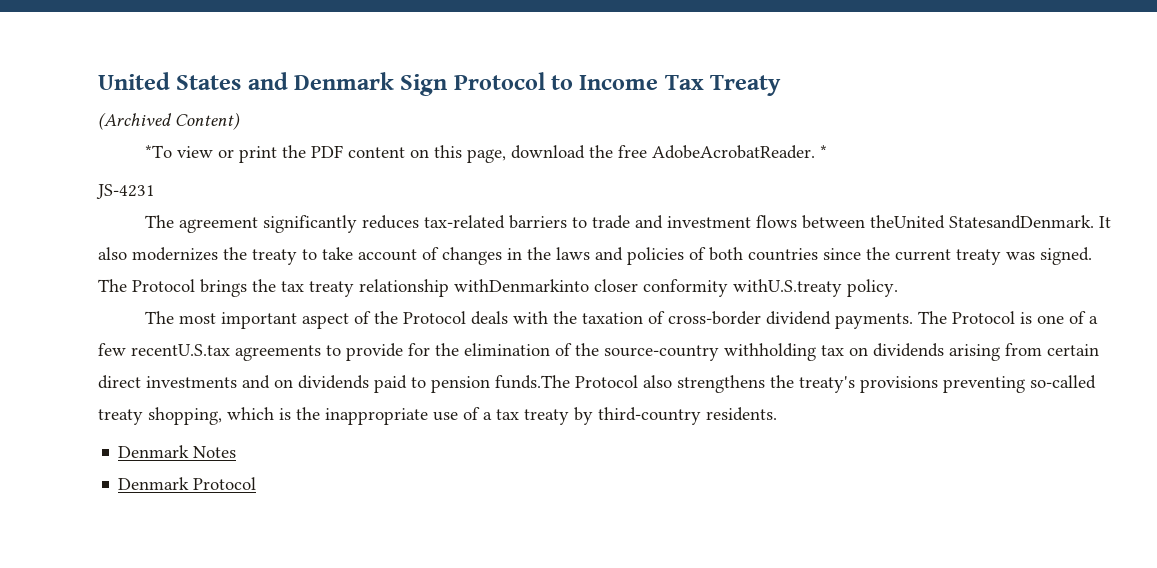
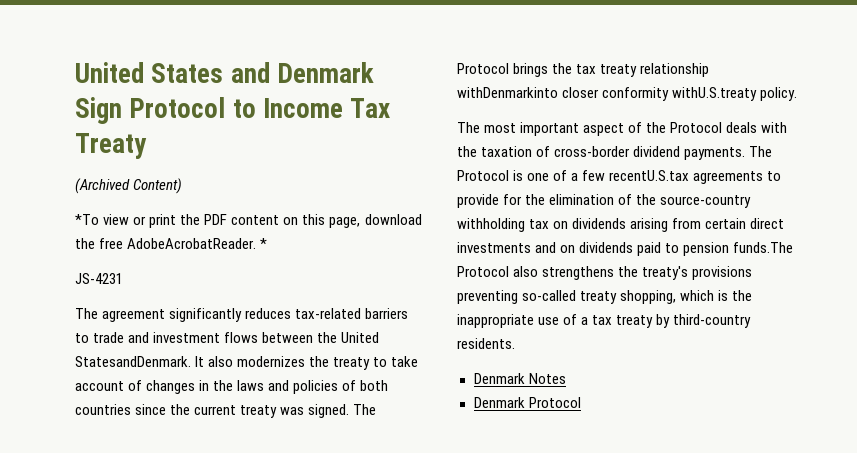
- The agreement significantly reduces tax-related barriers to trade and investment flows between theUnited StatesandDenmark.
+ The agreement significantly reduces tax-related barriers to trade and investment flows between the United StatesandDenmark.

